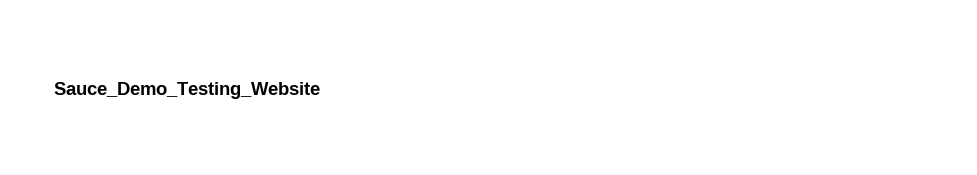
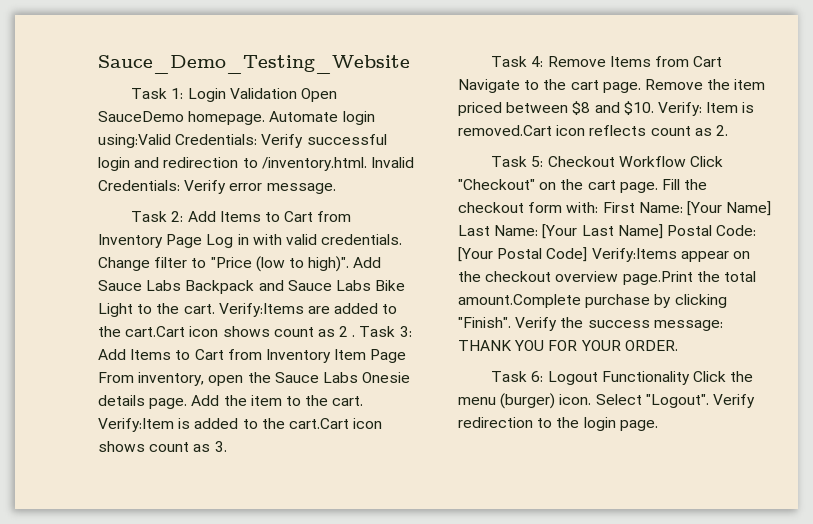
+ Task 1: Login Validation Open SauceDemo homepage. Automate login using:Valid Credentials: Verify successful login and redirection to /inventory.html. Invalid Credentials: Verify error message.
+ Task 2: Add Items to Cart from Inventory Page Log in with valid credentials. Change filter to "Price (low to high)". Add Sauce Labs Backpack and Sauce Labs Bike Light to the cart. Verify:Items are added to the cart.Cart icon shows count as 2 . Task 3: Add Items to Cart from Inventory Item Page From inventory, open the Sauce Labs Onesie details page. Add the item to the cart. Verify:Item is added to the cart.Cart icon shows count as 3.
+ Task 4: Remove Items from Cart Navigate to the cart page. Remove the item priced between $8 and $10. Verify: Item is removed.Cart icon reflects count as 2.
+ Task 5: Checkout Workflow Click "Checkout" on the cart page. Fill the checkout form with: First Name: [Your Name] Last Name: [Your Last Name] Postal Code: [Your Postal Code] Verify:Items appear on the checkout overview page.Print the total amount.Complete purchase by clicking "Finish". Verify the success message: THANK YOU FOR YOUR ORDER.
+ Task 6: Logout Functionality Click the menu (burger) icon. Select "Logout". Verify redirection to the login page.

